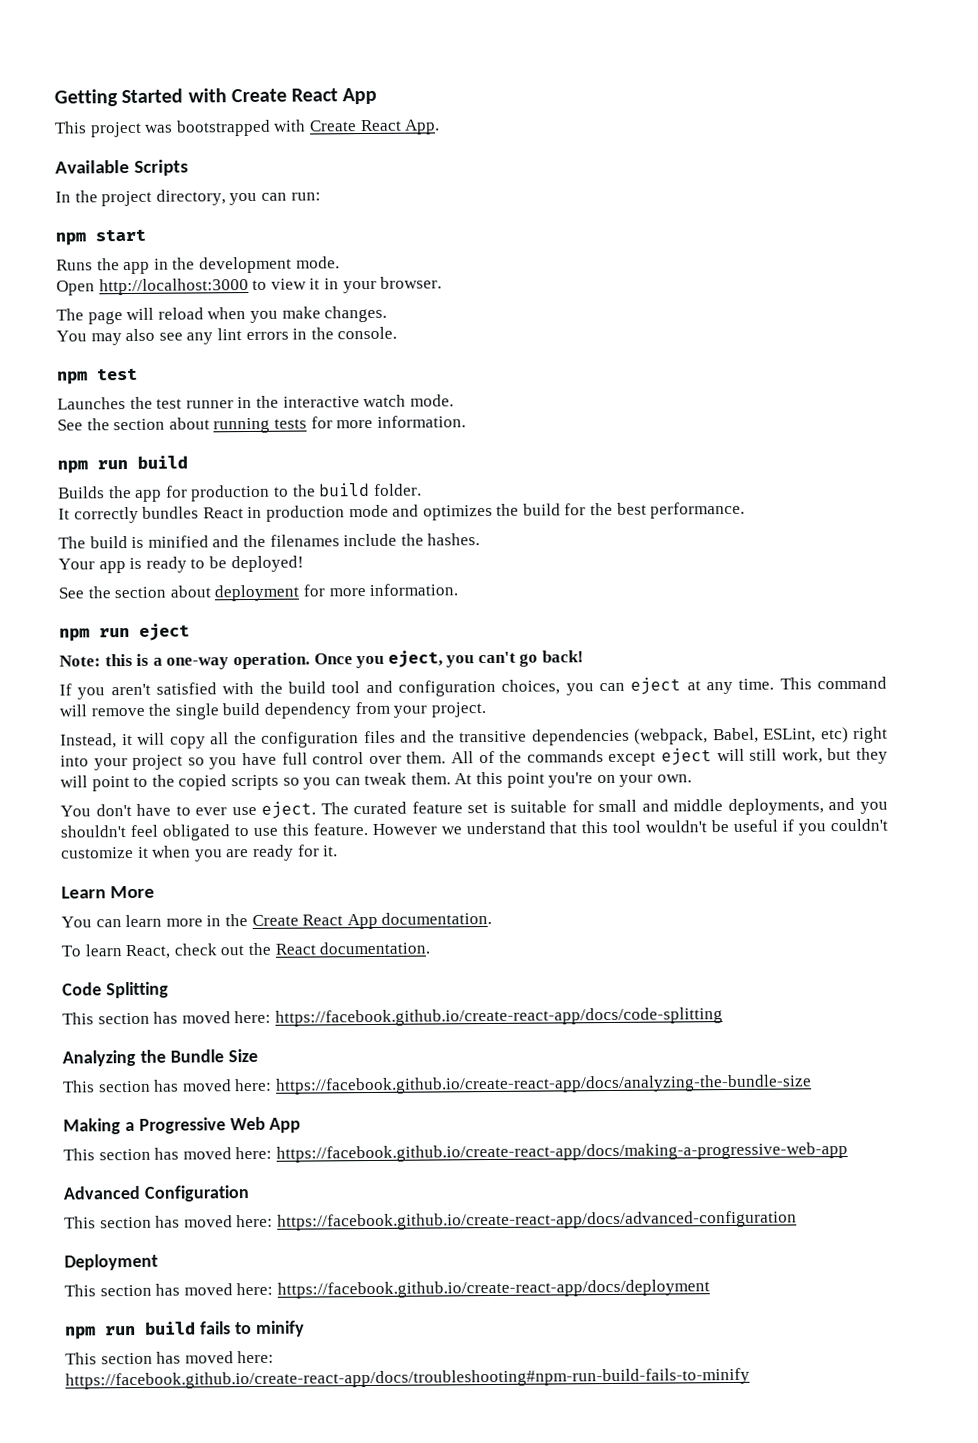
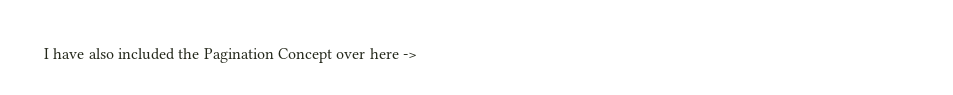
- Getting Started with Create React App
- This project was bootstrapped with Create React App.
- Available Scripts
- In the project directory, you can run:
- npm start
- Runs the app in the development mode.
- Open http://localhost:3000 to view it in your browser.
- The page will reload when you make changes.
- You may also see any lint errors in the console.
- npm test
- Launches the test runner in the interactive watch mode.
- See the section about running tests for more information.
- npm run build
- Builds the app for production to the build folder.
- It correctly bundles React in production mode and optimizes the build for the best performance.
- The build is minified and the filenames include the hashes.
- Your app is ready to be deployed!
- See the section about deployment for more information.
- npm run eject
- Note: this is a one-way operation. Once you eject, you can't go back!
- If you aren't satisfied with the build tool and configuration choices, you can eject at any time. This command will remove the single build dependency from your project.
- Instead, it will copy all the configuration files and the transitive dependencies (webpack, Babel, ESLint, etc) right into your project so you have full control over them. All of the commands except eject will still work, but they will point to the copied scripts so you can tweak them. At this point you're on your own.
- You don't have to ever use eject. The curated feature set is suitable for small and middle deployments, and you shouldn't feel obligated to use this feature. However we understand that this tool wouldn't be useful if you couldn't customize it when you are ready for it.
- Learn More
- You can learn more in the Create React App documentation.
- To learn React, check out the React documentation.
- Code Splitting
- This section has moved here: https://facebook.github.io/create-react-app/docs/code-splitting
- Analyzing the Bundle Size
- This section has moved here: https://facebook.github.io/create-react-app/docs/analyzing-the-bundle-size
- Making a Progressive Web App
- This section has moved here: https://facebook.github.io/create-react-app/docs/making-a-progressive-web-app
- Advanced Configuration
- This section has moved here: https://facebook.github.io/create-react-app/docs/advanced-configuration
- Deployment
- This section has moved here: https://facebook.github.io/create-react-app/docs/deployment
- npm run build fails to minify
- This section has moved here: https://facebook.github.io/create-react-app/docs/troubleshooting#npm-run-build-fails-to-minify
+ I have also included the Pagination Concept over here ->

